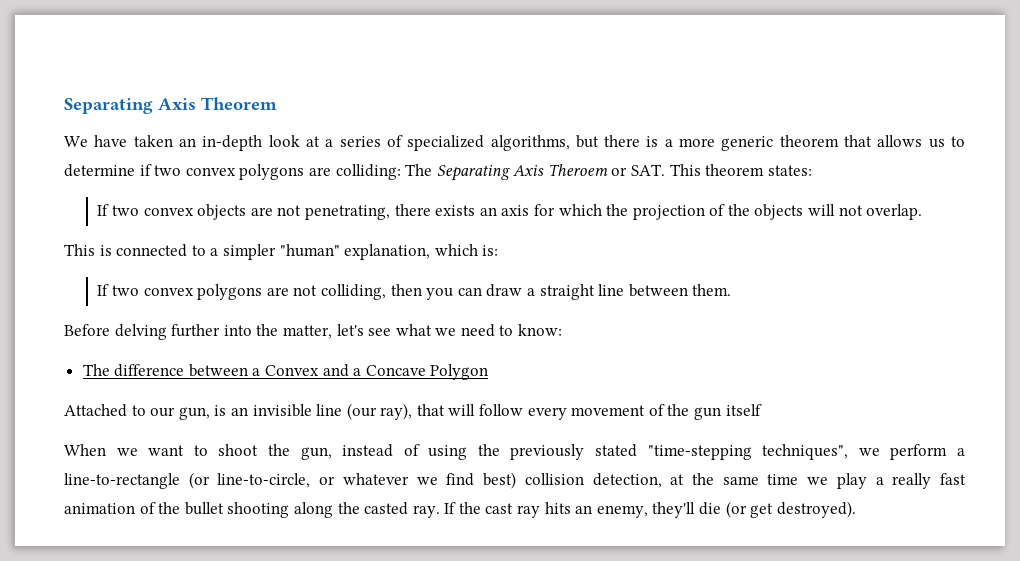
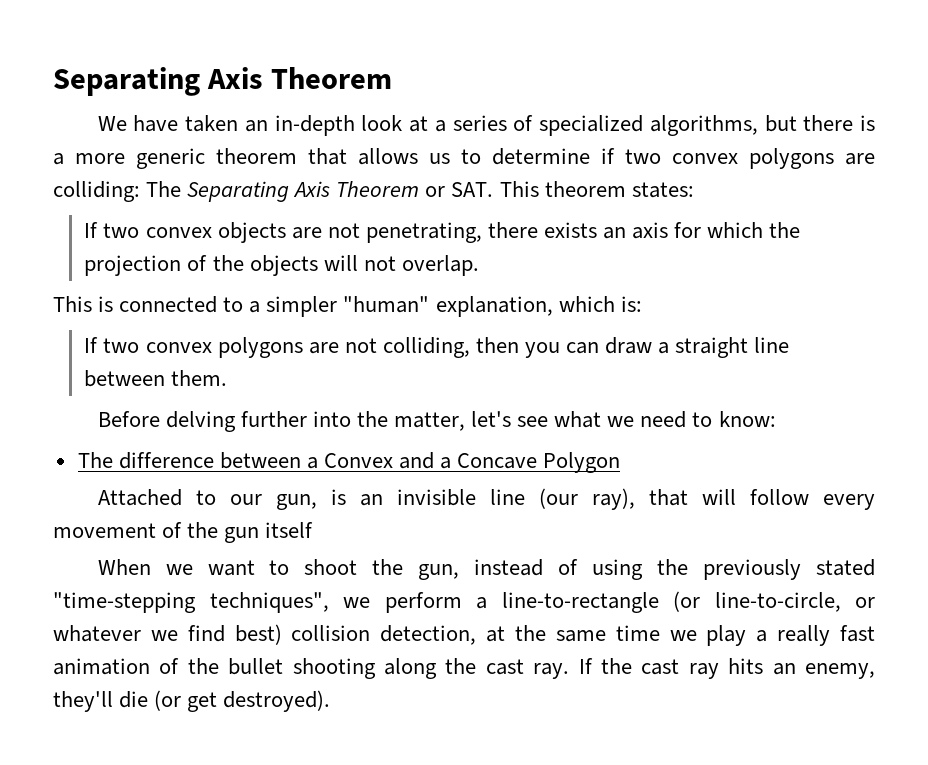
- We have taken an in-depth look at a series of specialized algorithms, but there is a more generic theorem that allows us to determine if two convex polygons are colliding: The Separating Axis Theroem or SAT. This theorem states:
+ We have taken an in-depth look at a series of specialized algorithms, but there is a more generic theorem that allows us to determine if two convex polygons are colliding: The Separating Axis Theorem or SAT. This theorem states:
- When we want to shoot the gun, instead of using the previously stated "time-stepping techniques", we perform a line-to-rectangle (or line-to-circle, or whatever we find best) collision detection, at the same time we play a really fast animation of the bullet shooting along the casted ray.
+ When we want to shoot the gun, instead of using the previously stated "time-stepping techniques", we perform a line-to-rectangle (or line-to-circle, or whatever we find best) collision detection, at the same time we play a really fast animation of the bullet shooting along the cast ray.

